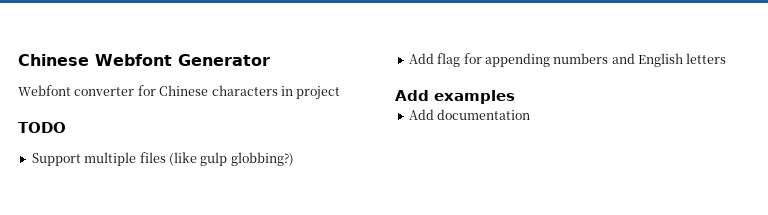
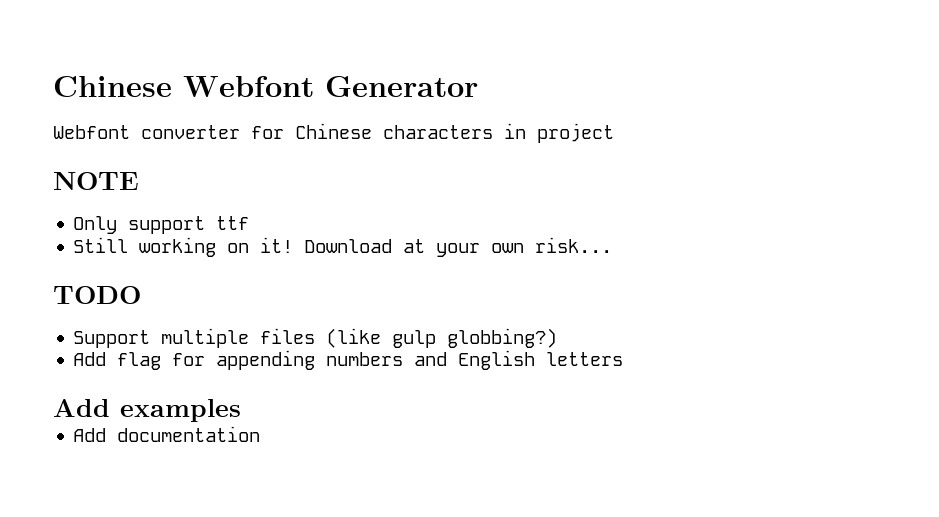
+ NOTE
+ Only support ttf
+ Still working on it! Download at your own risk...

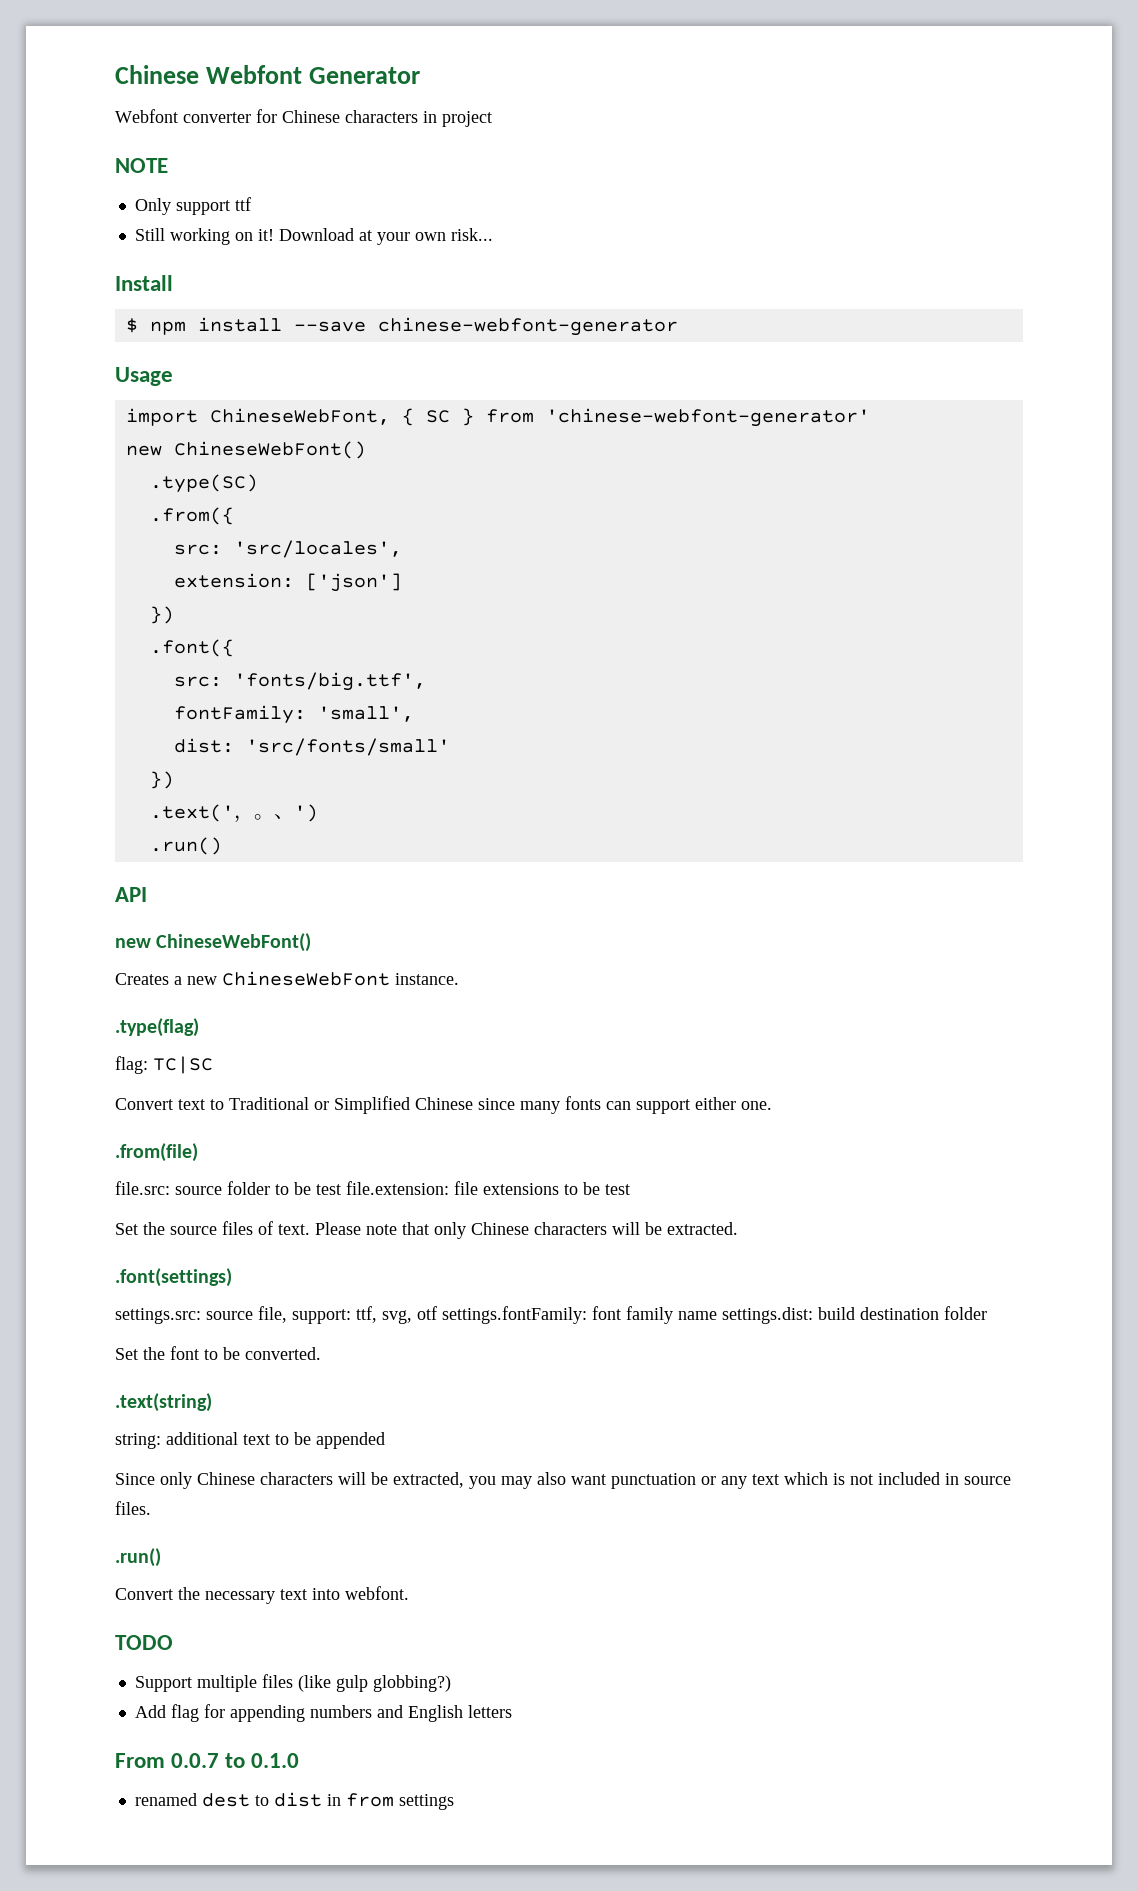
+ Install
+ $ npm install --save chinese-webfont-generator
+ Usage
+ import ChineseWebFont, { SC } from 'chinese-webfont-generator'
+ new ChineseWebFont()
+ .type(SC)
+ .from({
+ src: 'src/locales',
+ extension: ['json']
+ })
+ .font({
+ src: 'fonts/big.ttf',
+ fontFamily: 'small',
+ dist: 'src/fonts/small'
+ })
+ .text('，。、')
+ .run()
+ API
+ new ChineseWebFont()
+ Creates a new ChineseWebFont instance.
+ .type(flag)
+ flag: TC|SC
+ Convert text to Traditional or Simplified Chinese since many fonts can support either one.
+ .from(file)
+ file.src: source folder to be test file.extension: file extensions to be test
+ Set the source files of text. Please note that only Chinese characters will be extracted.
+ .font(settings)
+ settings.src: source file, support: ttf, svg, otf settings.fontFamily: font family name settings.dist: build destination folder
+ Set the font to be converted.
+ .text(string)
+ string: additional text to be appended
+ Since only Chinese characters will be extracted, you may also want punctuation or any text which is not included in source files.
+ .run()
+ Convert the necessary text into webfont.
- Add examples
- Add documentation
+ From 0.0.7 to 0.1.0
+ renamed dest to dist in from settings

